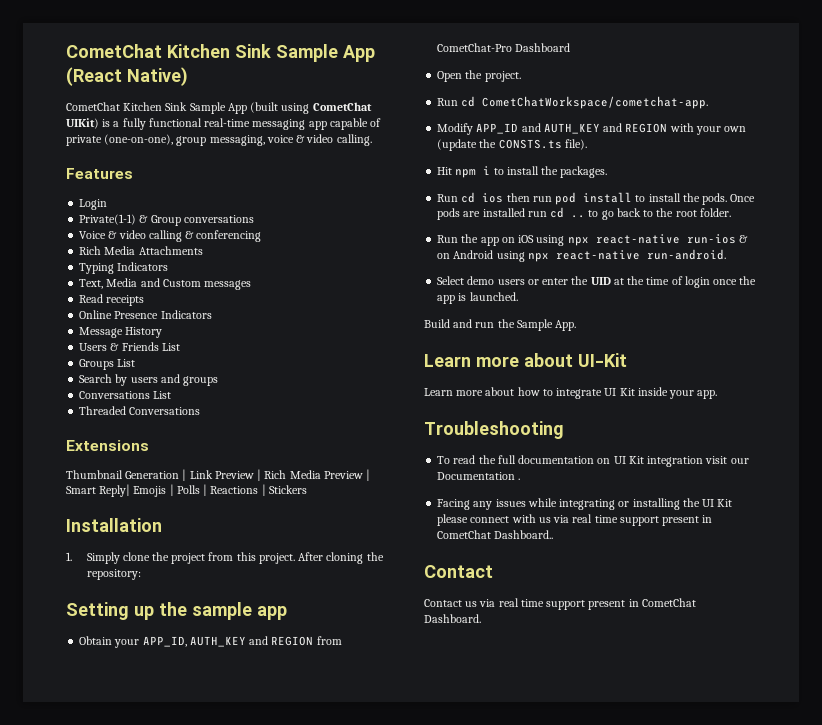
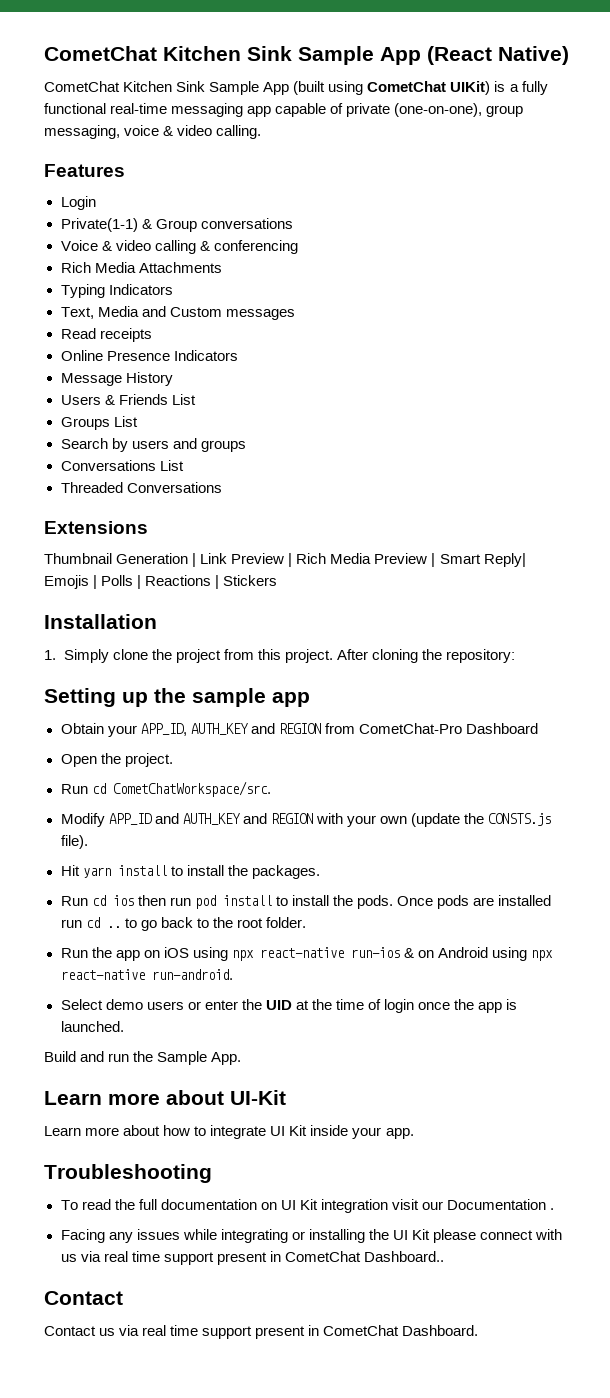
- Run cd CometChatWorkspace/cometchat-app.
+ Run cd CometChatWorkspace/src.
- Modify APP_ID and AUTH_KEY and REGION with your own (update the CONSTS.ts file).
+ Modify APP_ID and AUTH_KEY and REGION with your own (update the CONSTS.js file).
- Hit npm i to install the packages.
+ Hit yarn install to install the packages.

